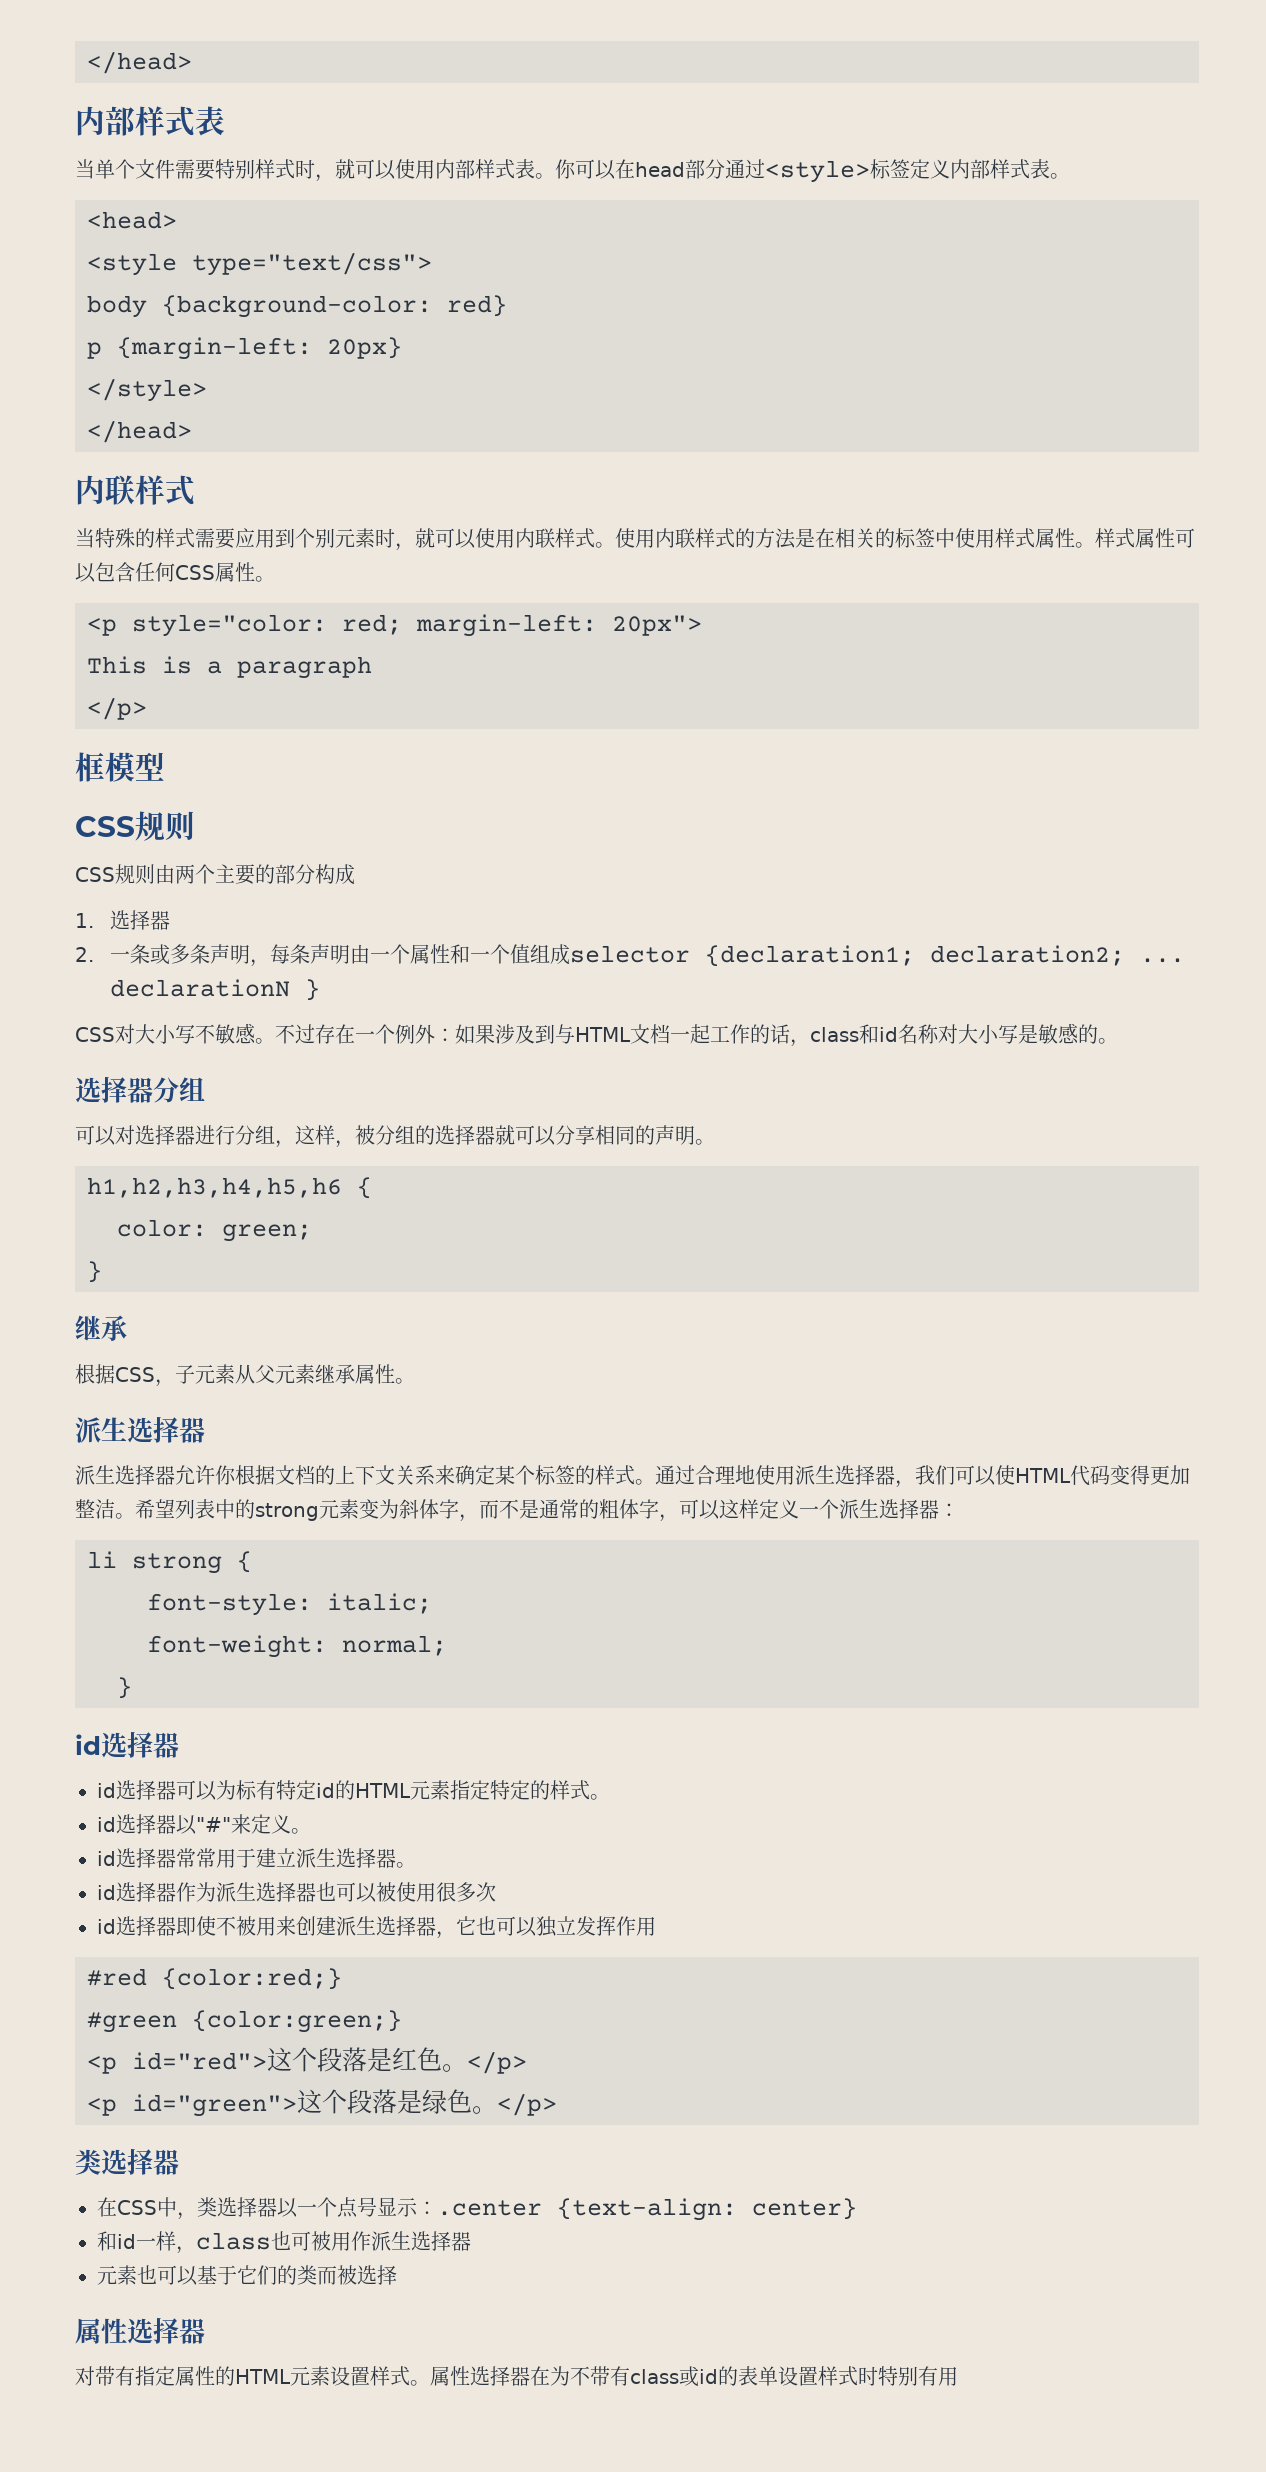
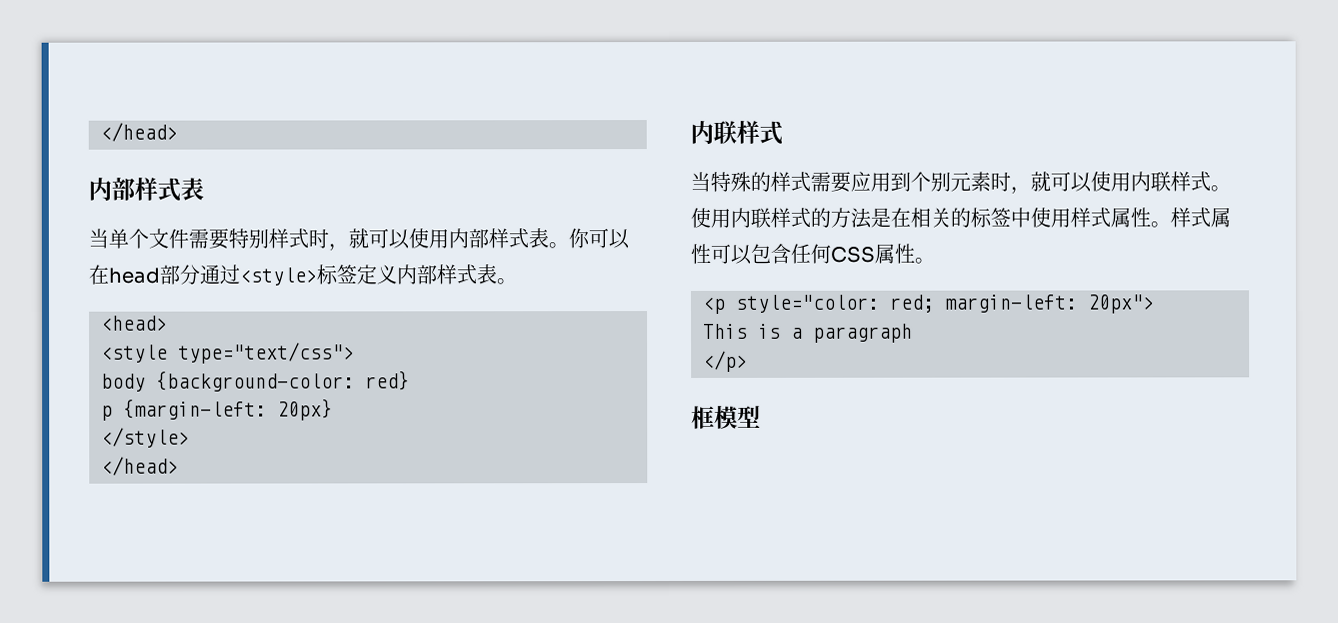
  框模型
- CSS规则
- CSS规则由两个主要的部分构成
- 1.选择器
- 2.一条或多条声明，每条声明由一个属性和一个值组成selector {declaration1; declaration2; ... declarationN }
- CSS对大小写不敏感。不过存在一个例外：如果涉及到与HTML文档一起工作的话，class和id名称对大小写是敏感的。
- 选择器分组
- 可以对选择器进行分组，这样，被分组的选择器就可以分享相同的声明。
- h1,h2,h3,h4,h5,h6 {
- color: green;
- }
- 继承
- 根据CSS，子元素从父元素继承属性。
- 派生选择器
- 派生选择器允许你根据文档的上下文关系来确定某个标签的样式。通过合理地使用派生选择器，我们可以使HTML代码变得更加整洁。希望列表中的strong元素变为斜体字，而不是通常的粗体字，可以这样定义一个派生选择器：
- li strong {
- font-style: italic;
- font-weight: normal;
- }
- id选择器
- id选择器可以为标有特定id的HTML元素指定特定的样式。
- id选择器以"#"来定义。
- id选择器常常用于建立派生选择器。
- id选择器作为派生选择器也可以被使用很多次
- id选择器即使不被用来创建派生选择器，它也可以独立发挥作用
- #red {color:red;}
- #green {color:green;}
- <p id="red">这个段落是红色。</p>
- <p id="green">这个段落是绿色。</p>
- 类选择器
- 在CSS中，类选择器以一个点号显示：.center {text-align: center}
- 和id一样，class也可被用作派生选择器
- 元素也可以基于它们的类而被选择
- 属性选择器
- 对带有指定属性的HTML元素设置样式。属性选择器在为不带有class或id的表单设置样式时特别有用

